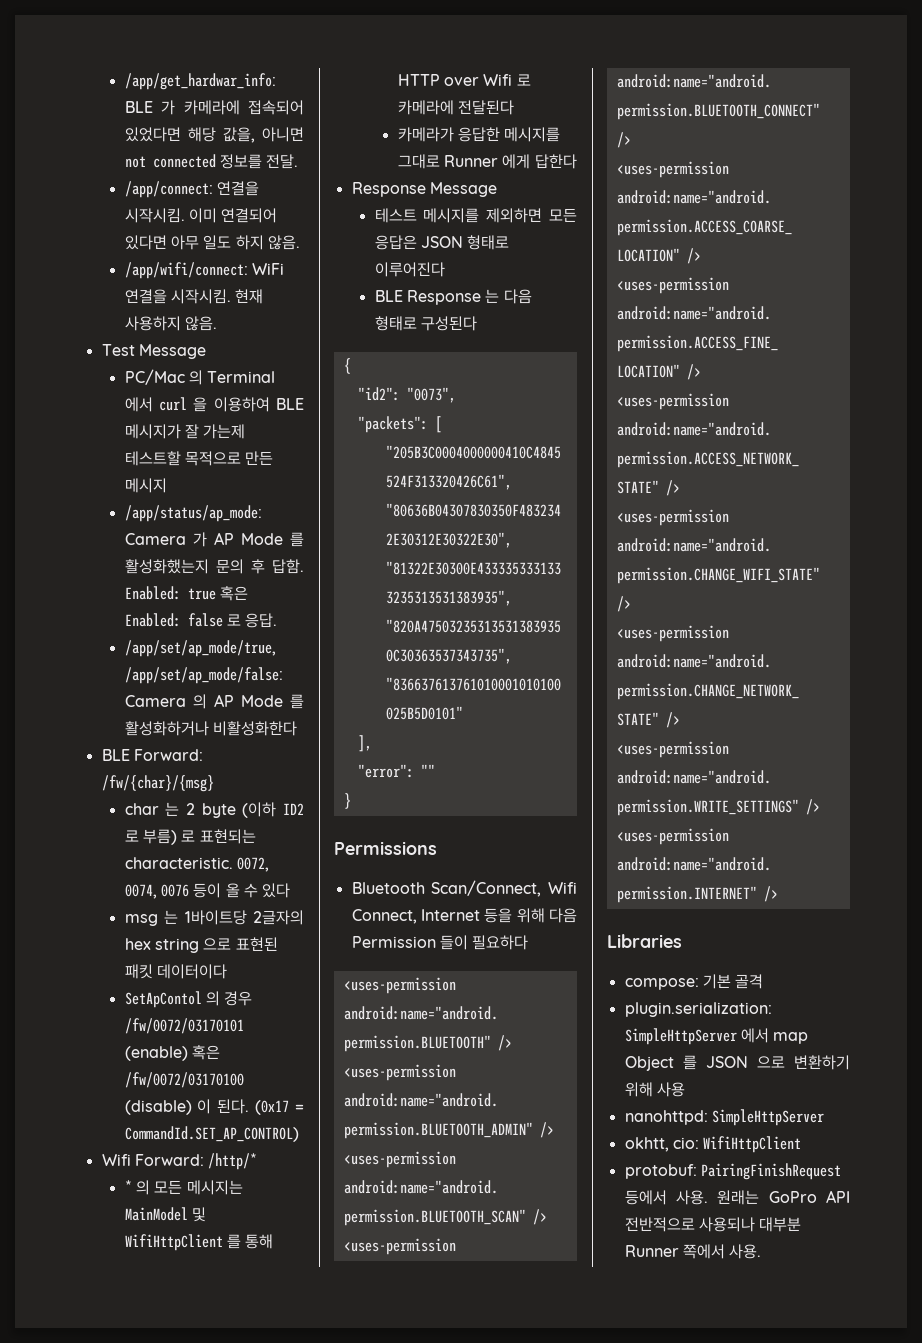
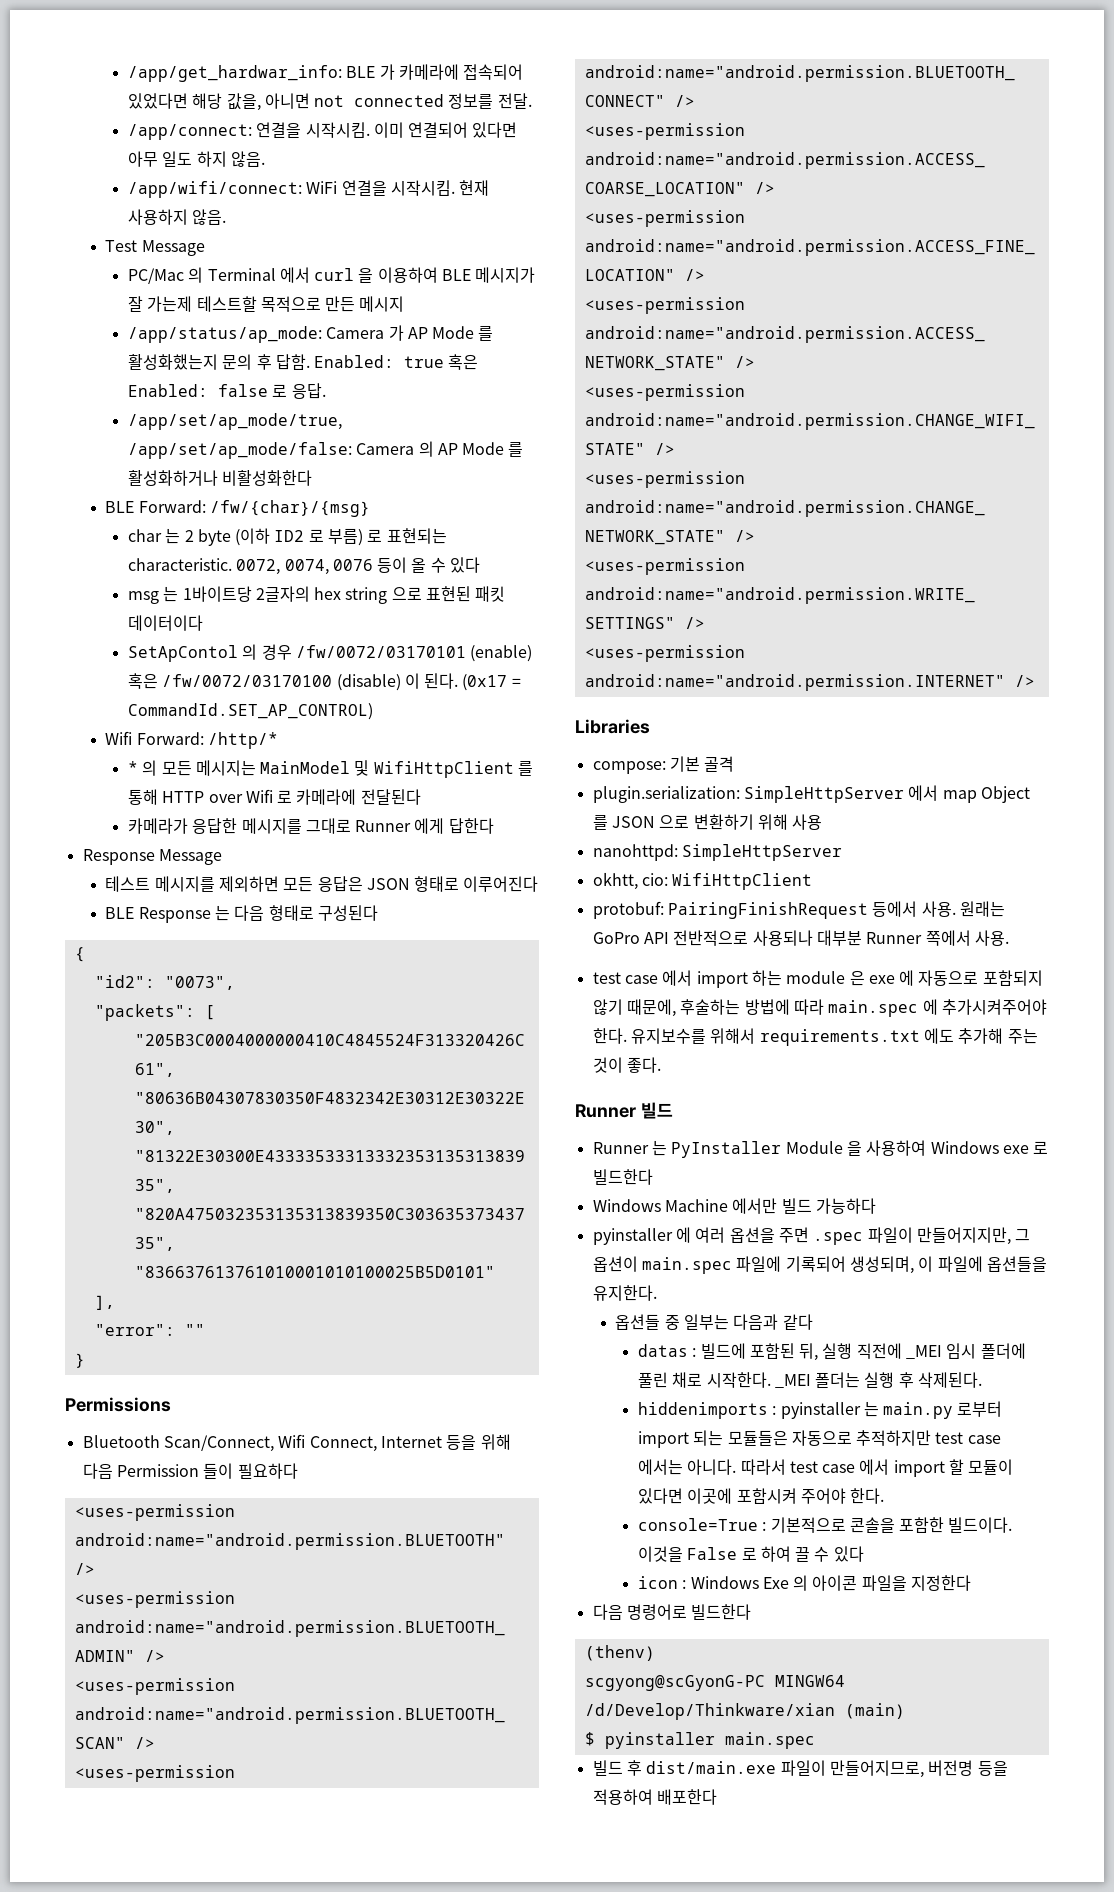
+ test case 에서 import 하는 module 은 exe 에 자동으로 포함되지 않기 때문에, 후술하는 방법에 따라 main.spec 에 추가시켜주어야 한다. 유지보수를 위해서 requirements.txt 에도 추가해 주는 것이 좋다.
+ Runner 빌드
+ Runner 는 PyInstaller Module 을 사용하여 Windows exe 로 빌드한다
+ Windows Machine 에서만 빌드 가능하다
+ pyinstaller 에 여러 옵션을 주면 .spec 파일이 만들어지지만, 그 옵션이 main.spec 파일에 기록되어 생성되며, 이 파일에 옵션들을 유지한다.
+ 옵션들 중 일부는 다음과 같다
+ datas : 빌드에 포함된 뒤, 실행 직전에 _MEI 임시 폴더에 풀린 채로 시작한다. _MEI 폴더는 실행 후 삭제된다.
+ hiddenimports : pyinstaller 는 main.py 로부터 import 되는 모듈들은 자동으로 추적하지만 test case 에서는 아니다. 따라서 test case 에서 import 할 모듈이 있다면 이곳에 포함시켜 주어야 한다.
+ console=True : 기본적으로 콘솔을 포함한 빌드이다. 이것을 False 로 하여 끌 수 있다
+ icon : Windows Exe 의 아이콘 파일을 지정한다
+ 다음 명령어로 빌드한다
+ (thenv)
+ scgyong@scGyonG-PC MINGW64 /d/Develop/Thinkware/xian (main)
+ $ pyinstaller main.spec
+ 빌드 후 dist/main.exe 파일이 만들어지므로, 버전명 등을 적용하여 배포한다

